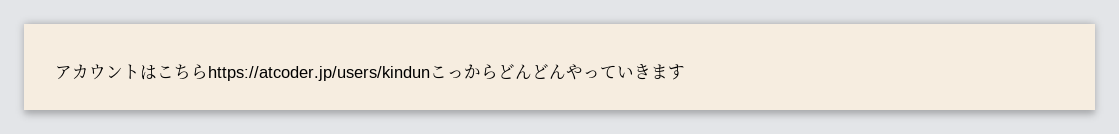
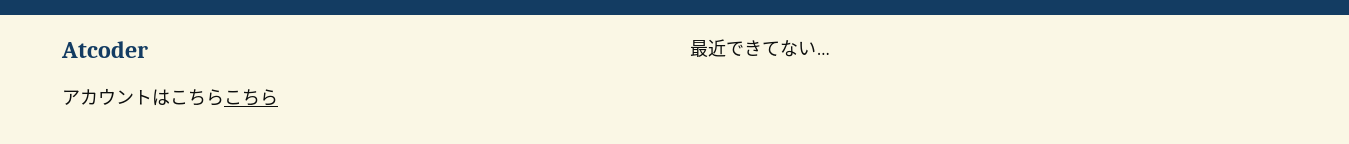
+ Atcoder
- アカウントはこちらhttps://atcoder.jp/users/kindunこっからどんどんやっていきます
+ アカウントはこちらこちら
+ 最近できてない…

